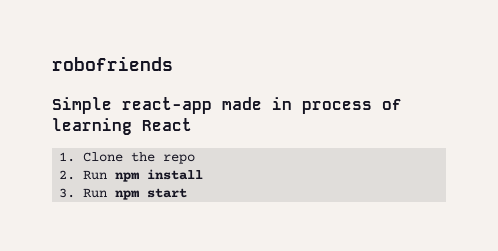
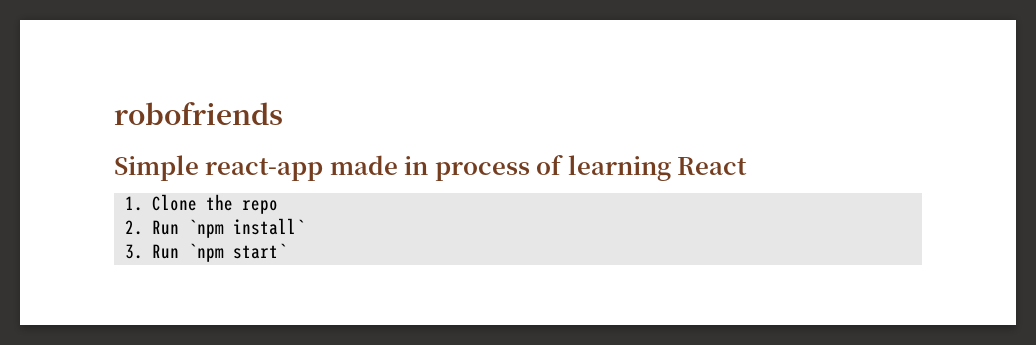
- 2. Run npm install
+ 2. Run `npm install`
- 3. Run npm start
+ 3. Run `npm start`

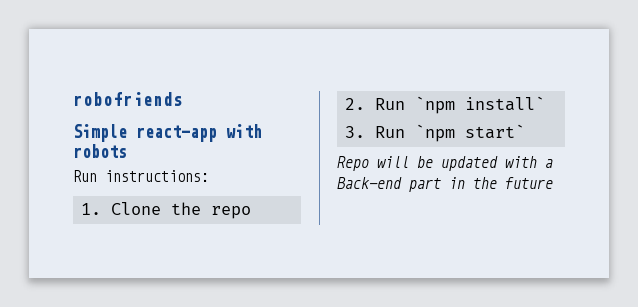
- Simple react-app made in process of learning React
+ Simple react-app with robots
+ Run instructions:
+ Repo will be updated with a Back-end part in the future

